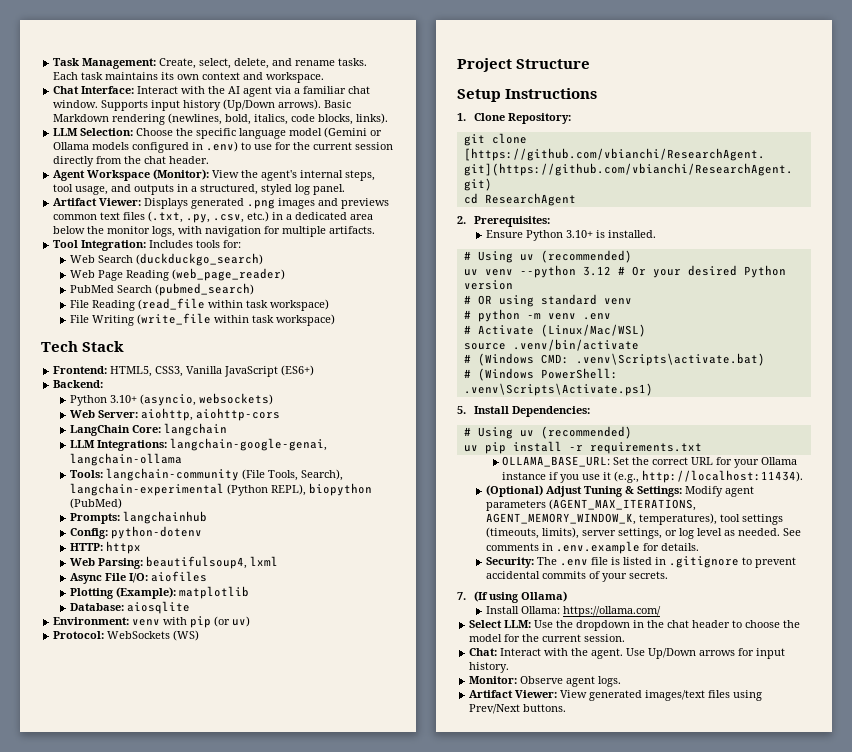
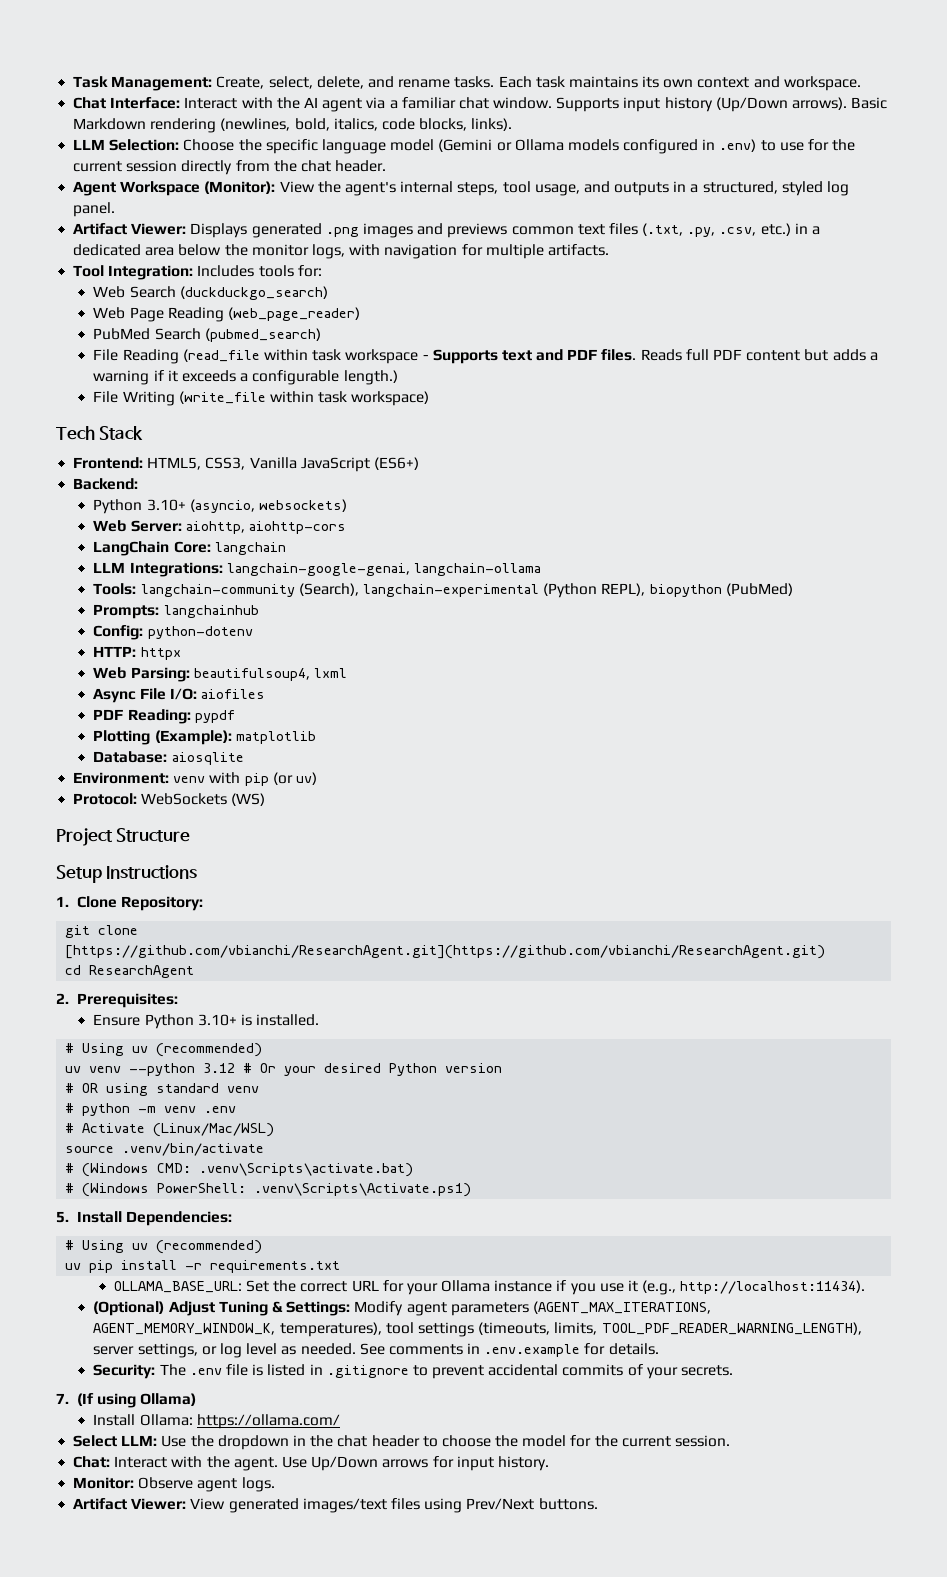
- File Reading (read_file within task workspace)
+ File Reading (read_file within task workspace - Supports text and PDF files. Reads full PDF content but adds a warning if it exceeds a configurable length.)
- Tools: langchain-community (File Tools, Search), langchain-experimental (Python REPL), biopython (PubMed)
+ Tools: langchain-community (Search), langchain-experimental (Python REPL), biopython (PubMed)
+ PDF Reading: pypdf
- (Optional) Adjust Tuning & Settings: Modify agent parameters (AGENT_MAX_ITERATIONS, AGENT_MEMORY_WINDOW_K, temperatures), tool settings (timeouts, limits), server settings, or log level as needed.
+ (Optional) Adjust Tuning & Settings: Modify agent parameters (AGENT_MAX_ITERATIONS, AGENT_MEMORY_WINDOW_K, temperatures), tool settings (timeouts, limits, TOOL_PDF_READER_WARNING_LENGTH), server settings, or log level as needed.

